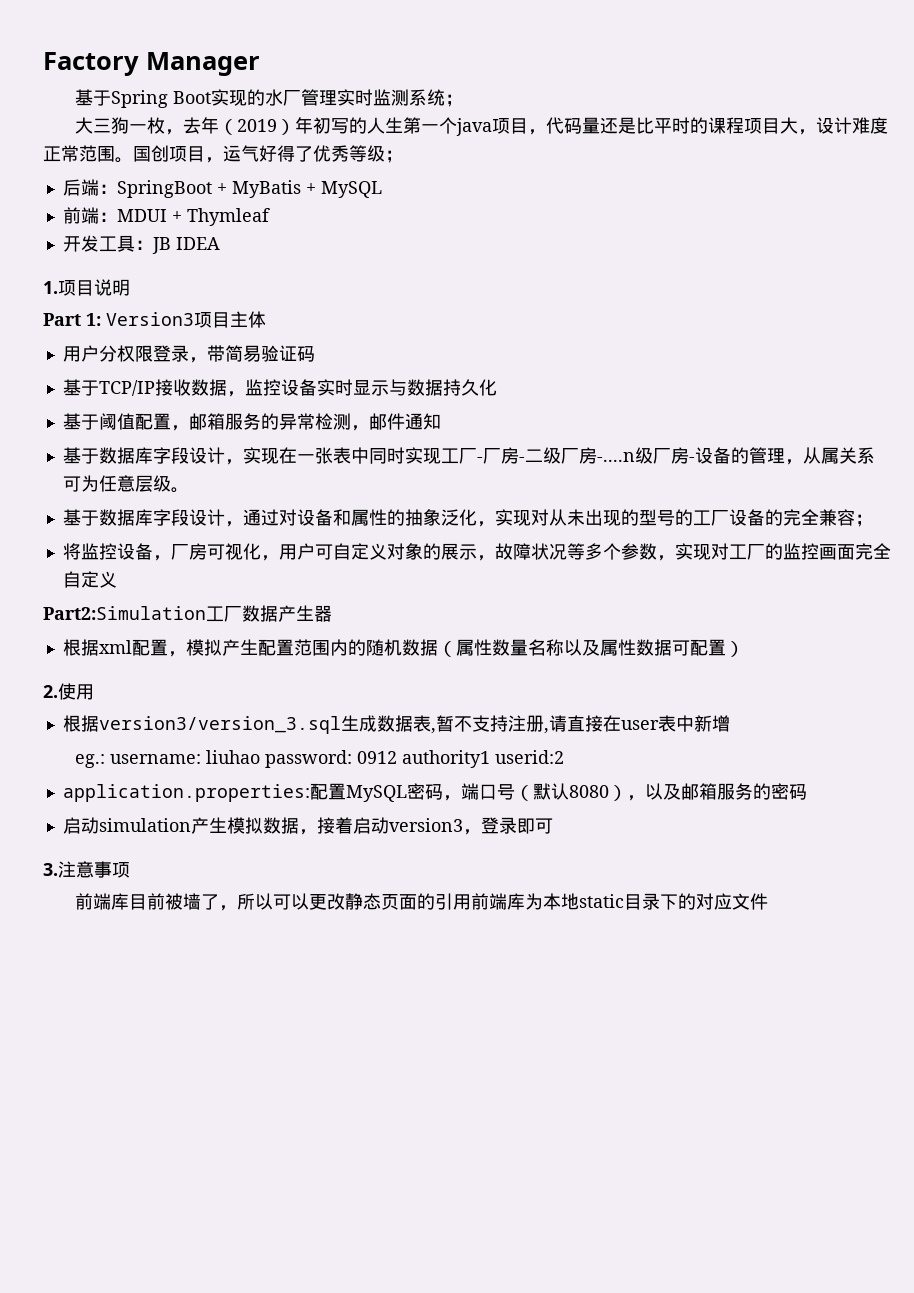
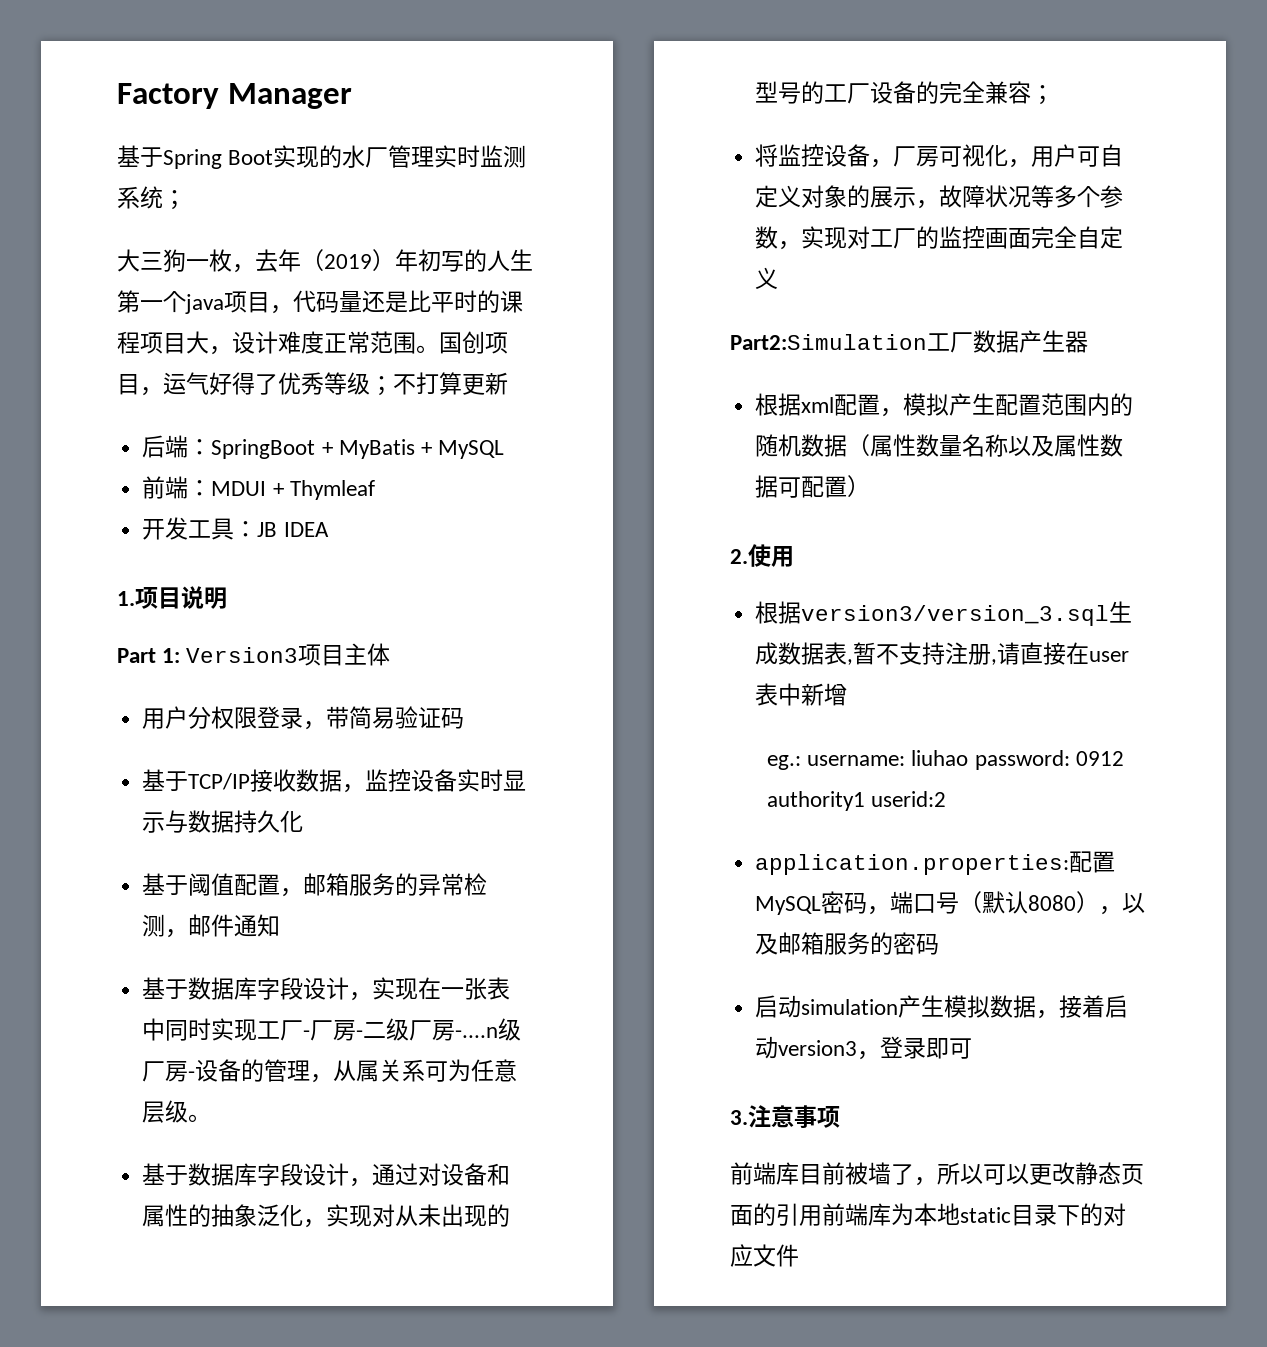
- 国创项目，运气好得了优秀等级；
+ 国创项目，运气好得了优秀等级；不打算更新

